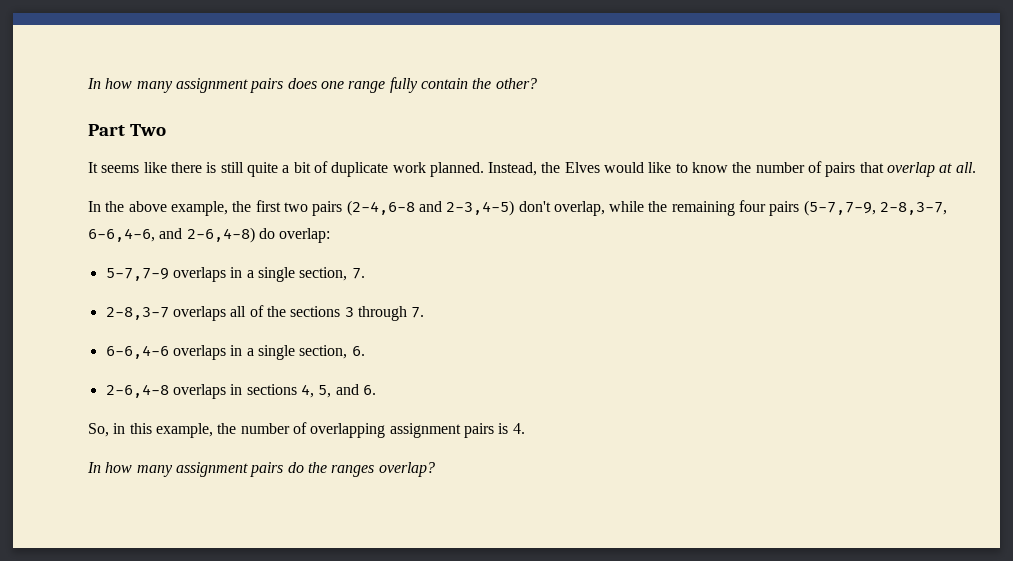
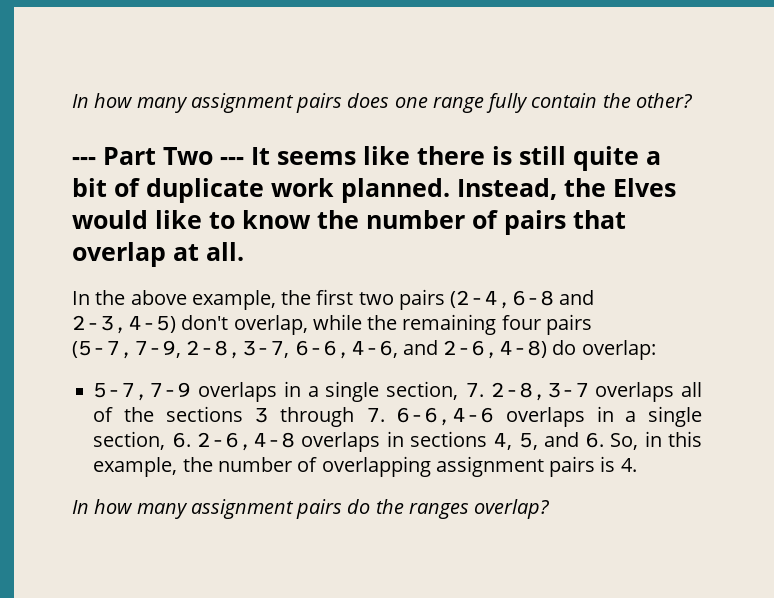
- Part Two
- It seems like there is still quite a bit of duplicate work planned.
+ --- Part Two --- It seems like there is still quite a bit of duplicate work planned.
- 5-7,7-9 overlaps in a single section, 7.
- 2-8,3-7 overlaps all of the sections 3 through 7.
- 6-6,4-6 overlaps in a single section, 6.
- 2-6,4-8 overlaps in sections 4, 5, and 6.
- So, in this example, the number of overlapping assignment pairs is 4.
+ 5-7,7-9 overlaps in a single section, 7. 2-8,3-7 overlaps all of the sections 3 through 7. 6-6,4-6 overlaps in a single section, 6. 2-6,4-8 overlaps in sections 4, 5, and 6. So, in this example, the number of overlapping assignment pairs is 4.

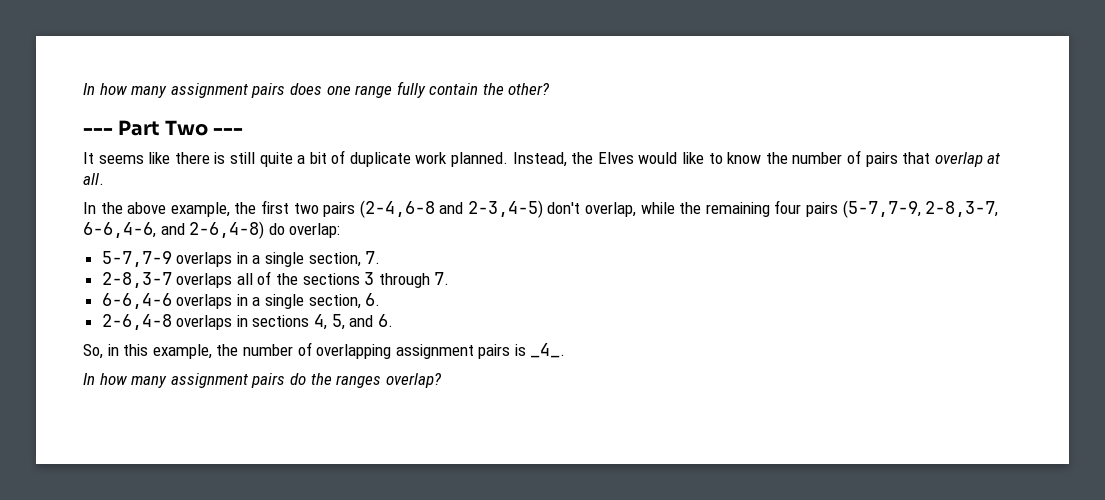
- --- Part Two --- It seems like there is still quite a bit of duplicate work planned.
+ --- Part Two ---
+ It seems like there is still quite a bit of duplicate work planned.
- 5-7,7-9 overlaps in a single section, 7. 2-8,3-7 overlaps all of the sections 3 through 7. 6-6,4-6 overlaps in a single section, 6. 2-6,4-8 overlaps in sections 4, 5, and 6. So, in this example, the number of overlapping assignment pairs is 4.
+ 5-7,7-9 overlaps in a single section, 7.
+ 2-8,3-7 overlaps all of the sections 3 through 7.
+ 6-6,4-6 overlaps in a single section, 6.
+ 2-6,4-8 overlaps in sections 4, 5, and 6.
+ So, in this example, the number of overlapping assignment pairs is _4_.

